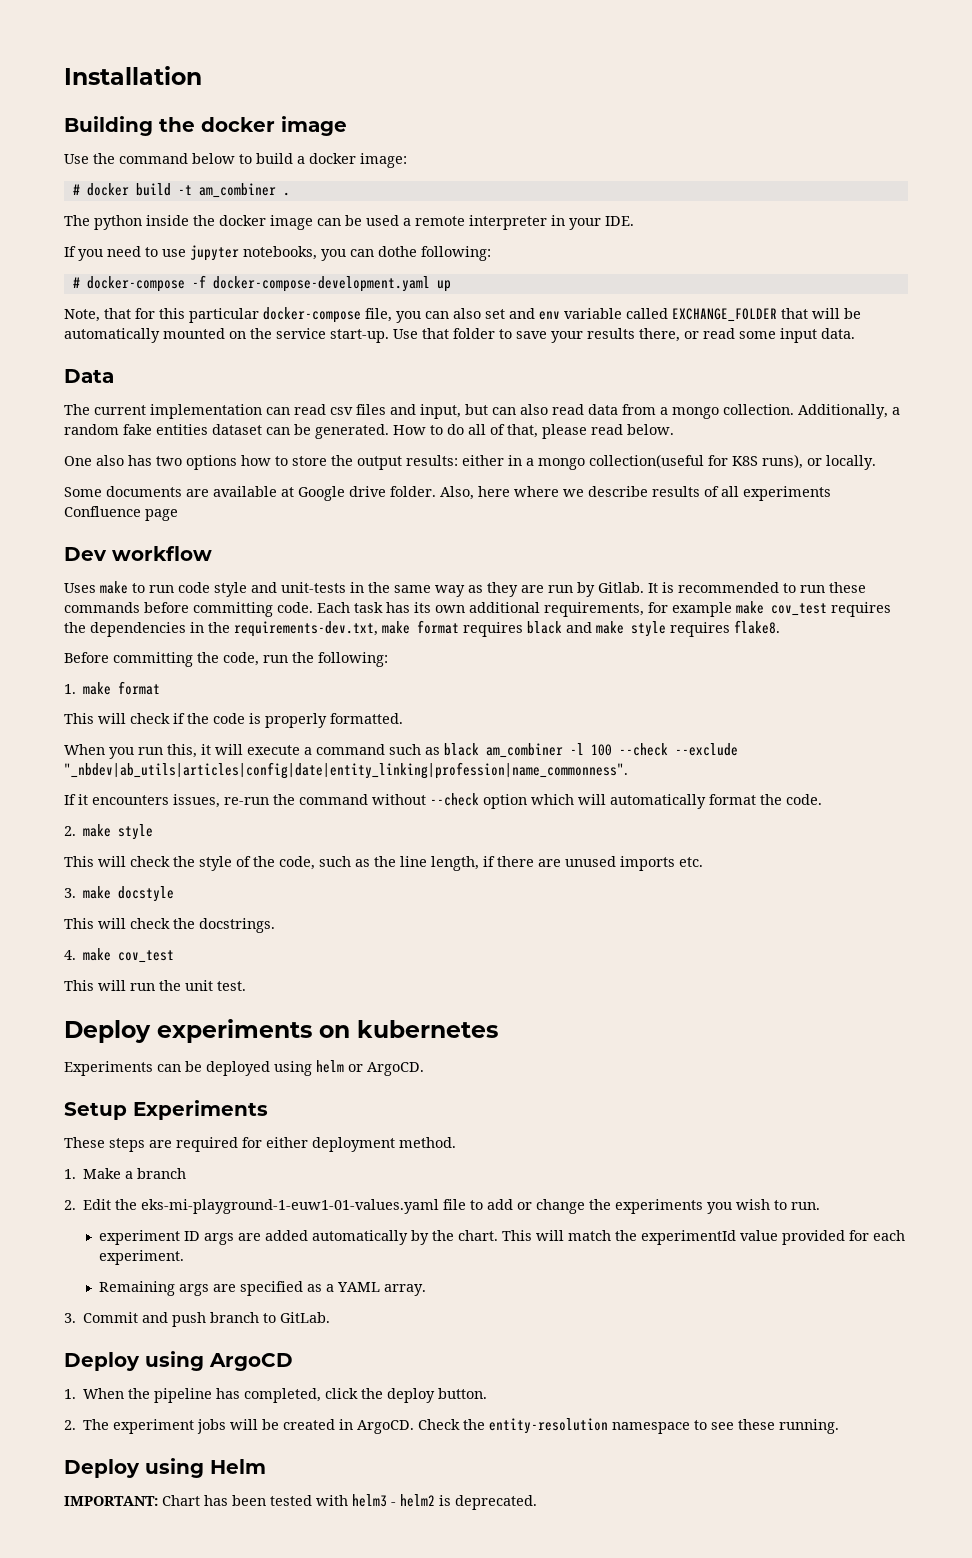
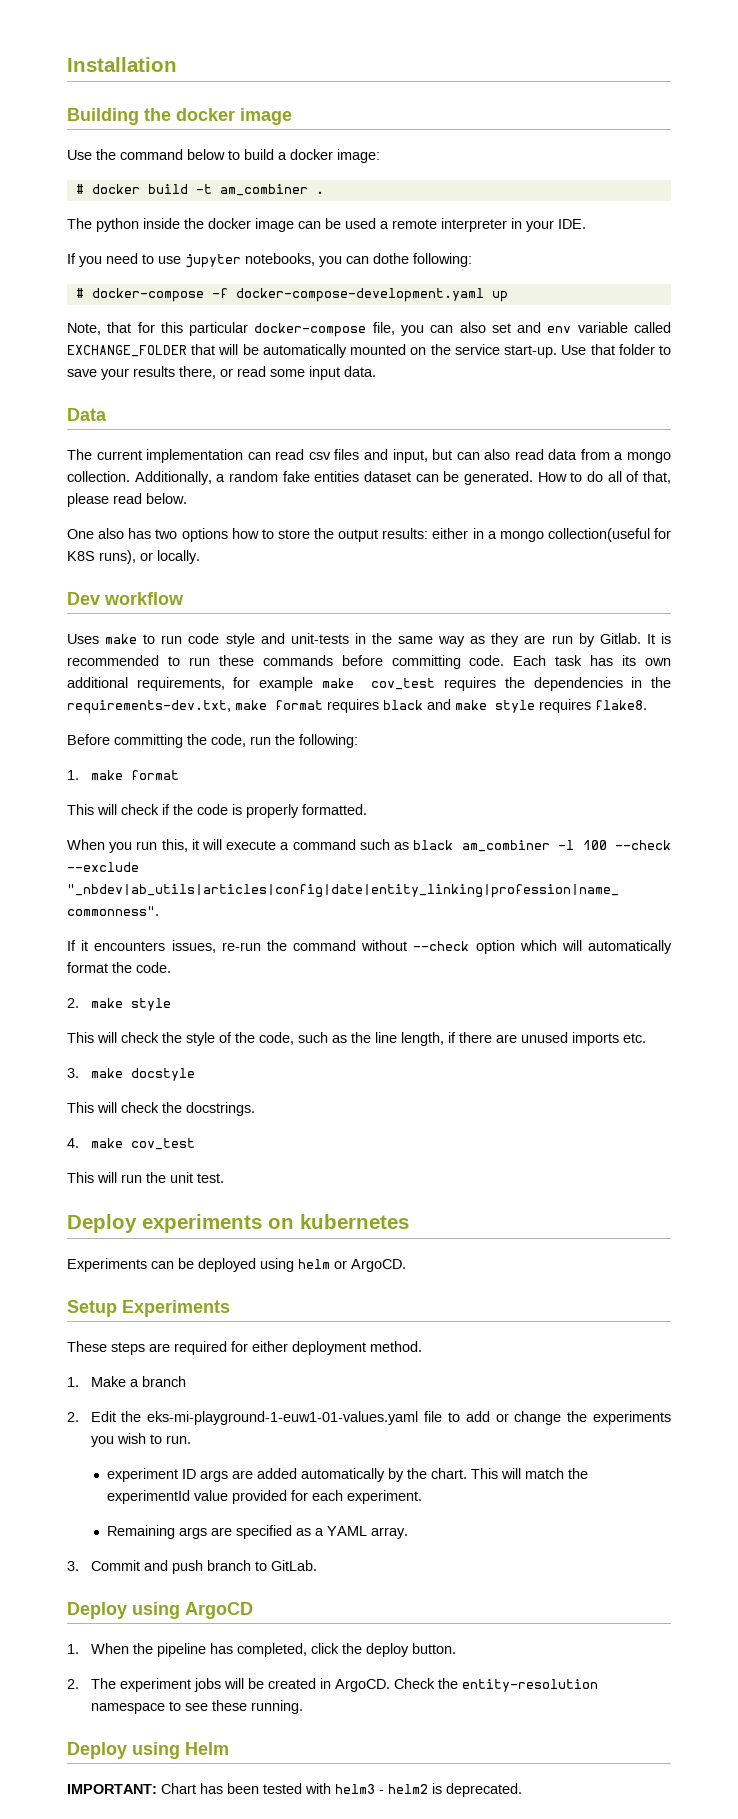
- Some documents are available at Google drive folder. Also, here where we describe results of all experiments Confluence page

